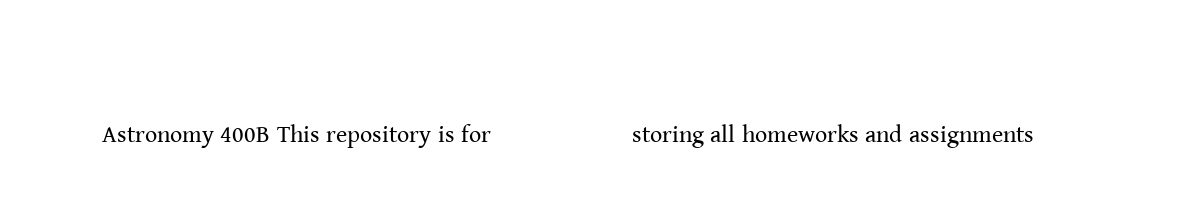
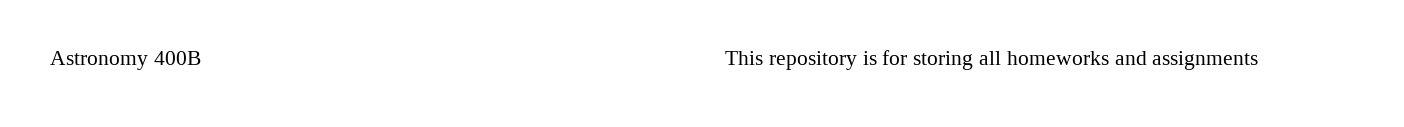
- Astronomy 400B This repository is for storing all homeworks and assignments
+ Astronomy 400B
+ This repository is for storing all homeworks and assignments

